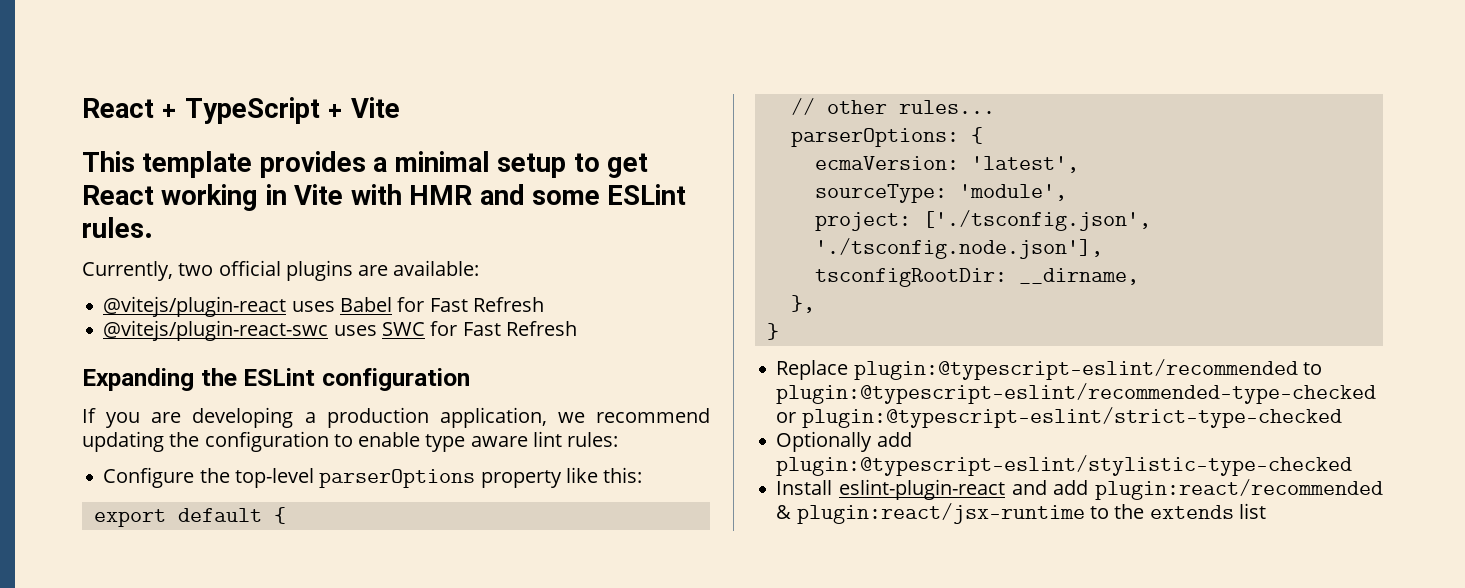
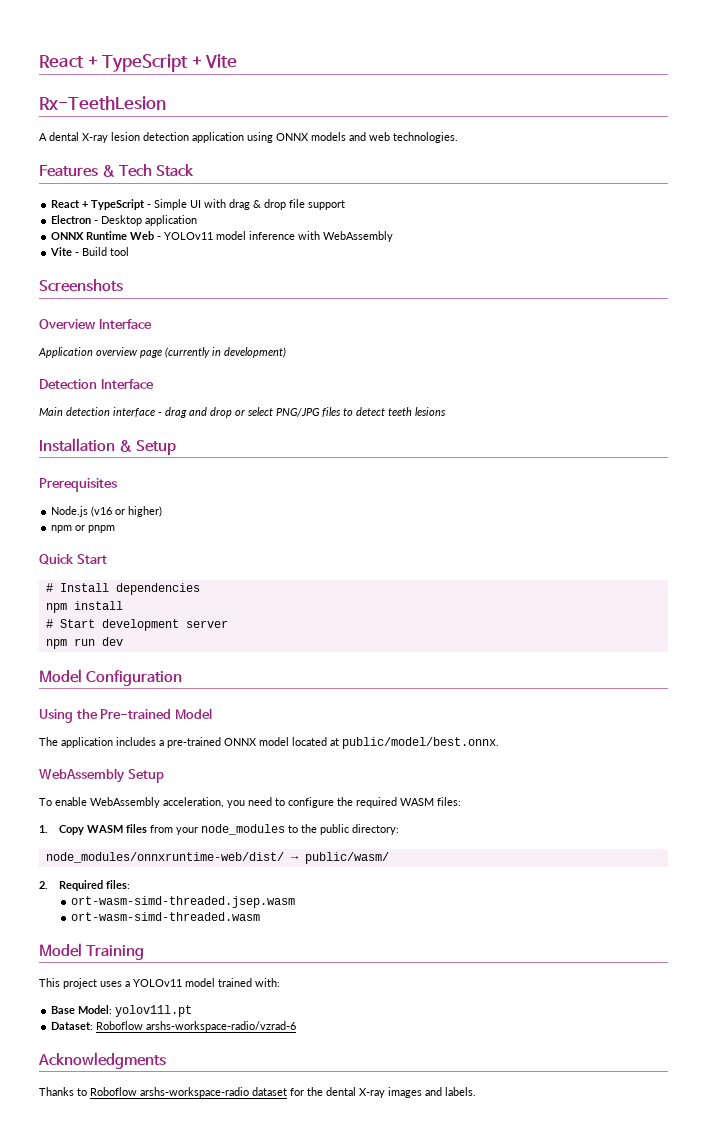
- This template provides a minimal setup to get React working in Vite with HMR and some ESLint rules.
- Currently, two official plugins are available:
- @vitejs/plugin-react uses Babel for Fast Refresh
- @vitejs/plugin-react-swc uses SWC for Fast Refresh
- Expanding the ESLint configuration
- If you are developing a production application, we recommend updating the configuration to enable type aware lint rules:
- Configure the top-level parserOptions property like this:
- export default {
- // other rules...
- parserOptions: {
- ecmaVersion: 'latest',
- sourceType: 'module',
- project: ['./tsconfig.json', './tsconfig.node.json'],
- tsconfigRootDir: __dirname,
- },
- }
- Replace plugin:@typescript-eslint/recommended to plugin:@typescript-eslint/recommended-type-checked or plugin:@typescript-eslint/strict-type-checked
- Optionally add plugin:@typescript-eslint/stylistic-type-checked
- Install eslint-plugin-react and add plugin:react/recommended & plugin:react/jsx-runtime to the extends list
+ Rx-TeethLesion
+ A dental X-ray lesion detection application using ONNX models and web technologies.
+ Features & Tech Stack
+ React + TypeScript - Simple UI with drag & drop file support
+ Electron - Desktop application
+ ONNX Runtime Web - YOLOv11 model inference with WebAssembly
+ Vite - Build tool
+ Screenshots
+ Overview Interface
+ Application overview page (currently in development)
+ Detection Interface
+ Main detection interface - drag and drop or select PNG/JPG files to detect teeth lesions
+ Installation & Setup
+ Prerequisites
+ Node.js (v16 or higher)
+ npm or pnpm
+ Quick Start
+ # Install dependencies
+ npm install
+ # Start development server
+ npm run dev
+ Model Configuration
+ Using the Pre-trained Model
+ The application includes a pre-trained ONNX model located at public/model/best.onnx.
+ WebAssembly Setup
+ To enable WebAssembly acceleration, you need to configure the required WASM files:
+ 1. Copy WASM files from your node_modules to the public directory:
+ node_modules/onnxruntime-web/dist/ → public/wasm/
+ 2. Required files:
+ ort-wasm-simd-threaded.jsep.wasm
+ ort-wasm-simd-threaded.wasm
+ Model Training
+ This project uses a YOLOv11 model trained with:
+ Base Model: yolov11l.pt
+ Dataset: Roboflow arshs-workspace-radio/vzrad-6
+ Acknowledgments
+ Thanks to Roboflow arshs-workspace-radio dataset for the dental X-ray images and labels.

